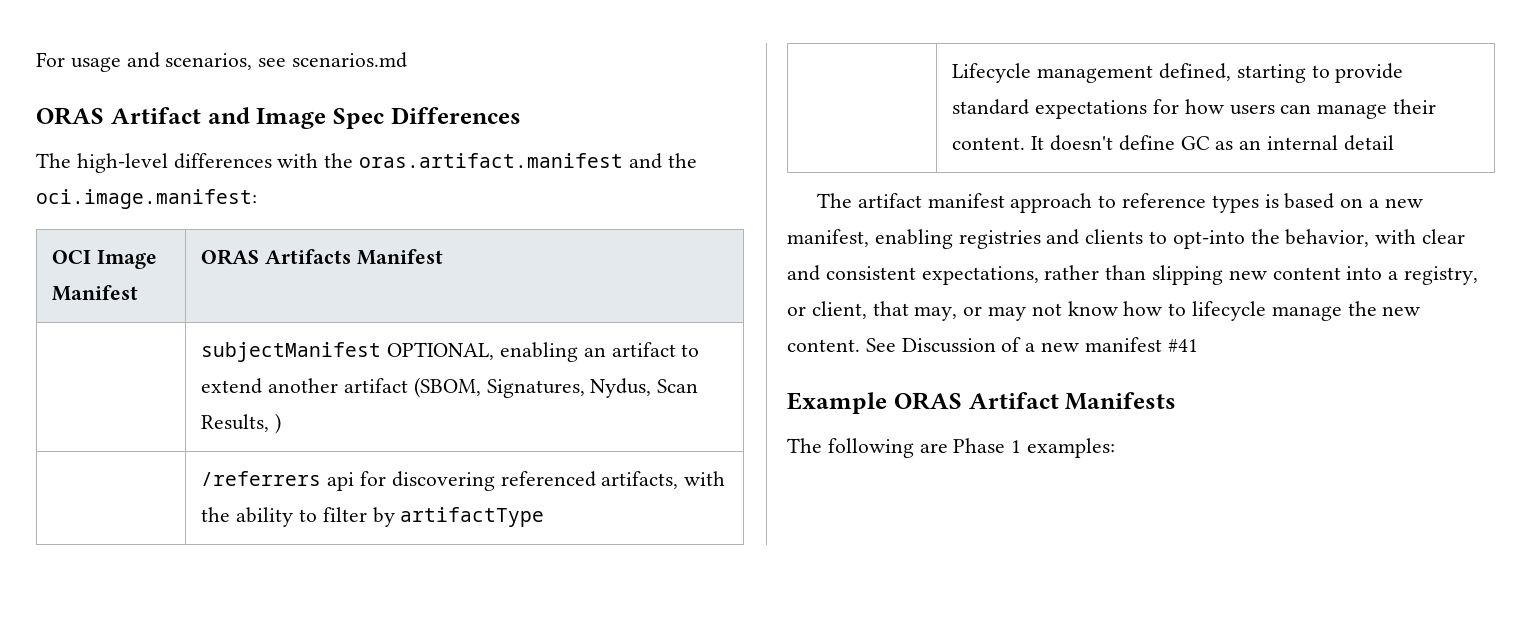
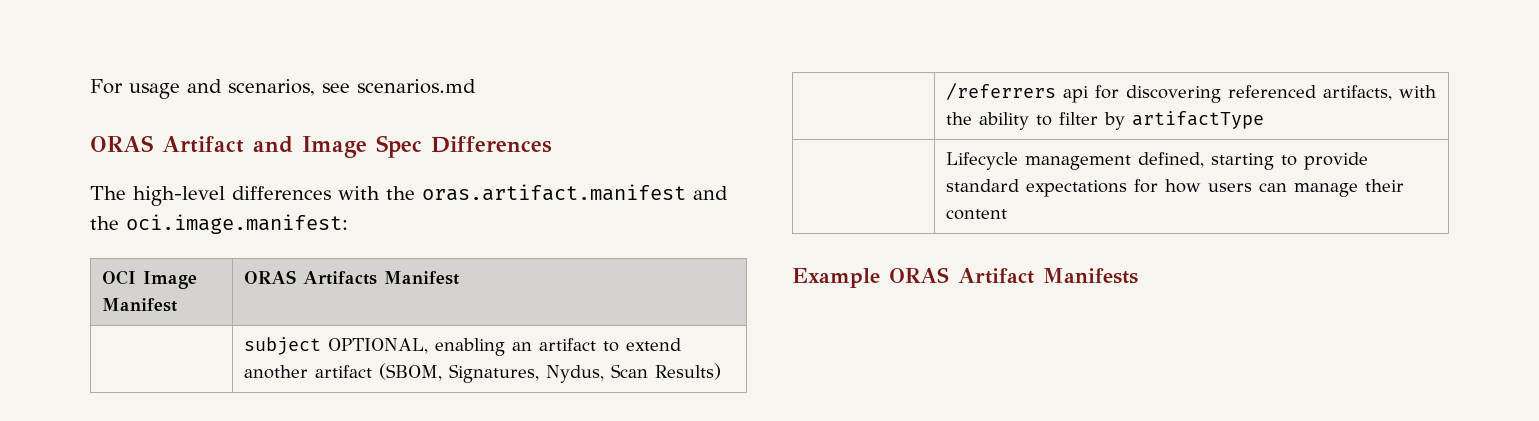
- | subjectManifest OPTIONAL, enabling an artifact to extend another artifact (SBOM, Signatures, Nydus, Scan Results, )
+ | subject OPTIONAL, enabling an artifact to extend another artifact (SBOM, Signatures, Nydus, Scan Results)
- | Lifecycle management defined, starting to provide standard expectations for how users can manage their content. It doesn't define GC as an internal detail
- The artifact manifest approach to reference types is based on a new manifest, enabling registries and clients to opt-into the behavior, with clear and consistent expectations, rather than slipping new content into a registry, or client, that may, or may not know how to lifecycle manage the new content. See Discussion of a new manifest #41
+ | Lifecycle management defined, starting to provide standard expectations for how users can manage their content
  Example ORAS Artifact Manifests
- The following are Phase 1 examples:

